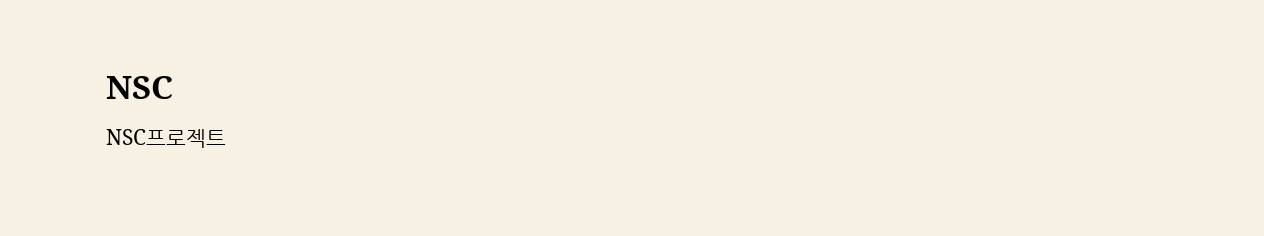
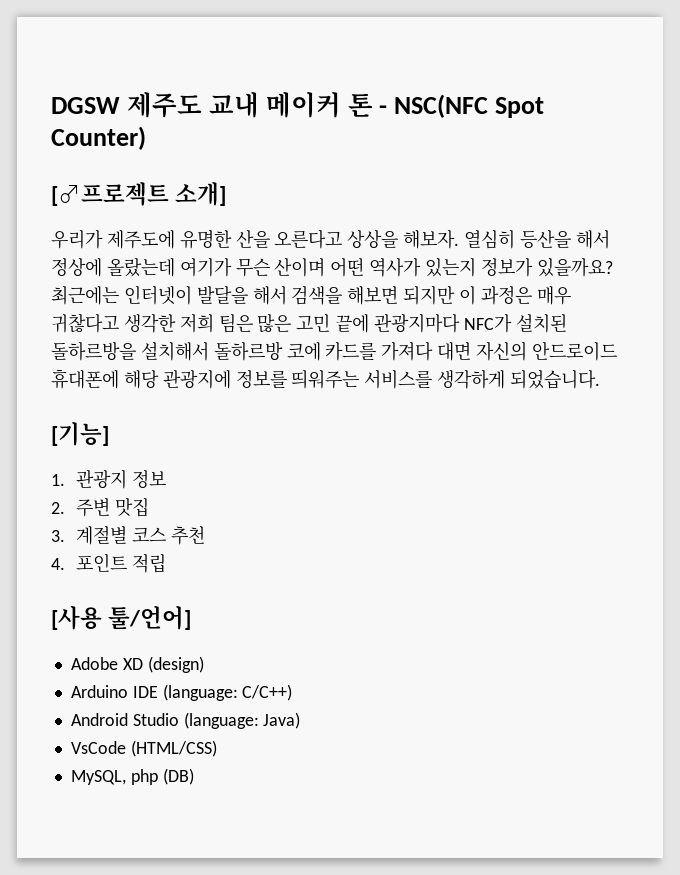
- NSC
- NSC프로젝트
+ DGSW 제주도 교내 메이커 톤 - NSC(NFC Spot Counter)
+ [♂프로젝트 소개]
+ 우리가 제주도에 유명한 산을 오른다고 상상을 해보자. 열심히 등산을 해서 정상에 올랐는데 여기가 무슨 산이며 어떤 역사가 있는지 정보가 있을까요? 최근에는 인터넷이 발달을 해서 검색을 해보면 되지만 이 과정은 매우 귀찮다고 생각한 저희 팀은 많은 고민 끝에 관광지마다 NFC가 설치된 돌하르방을 설치해서 돌하르방 코에 카드를 가져다 대면 자신의 안드로이드 휴대폰에 해당 관광지에 정보를 띄워주는 서비스를 생각하게 되었습니다.
+ [기능]
+ 1. 관광지 정보
+ 2. 주변 맛집
+ 3. 계절별 코스 추천
+ 4. 포인트 적립
+ [사용 툴/언어]
+ Adobe XD (design)
+ Arduino IDE (language: C/C++)
+ Android Studio (language: Java)
+ VsCode (HTML/CSS)
+ MySQL, php (DB)

